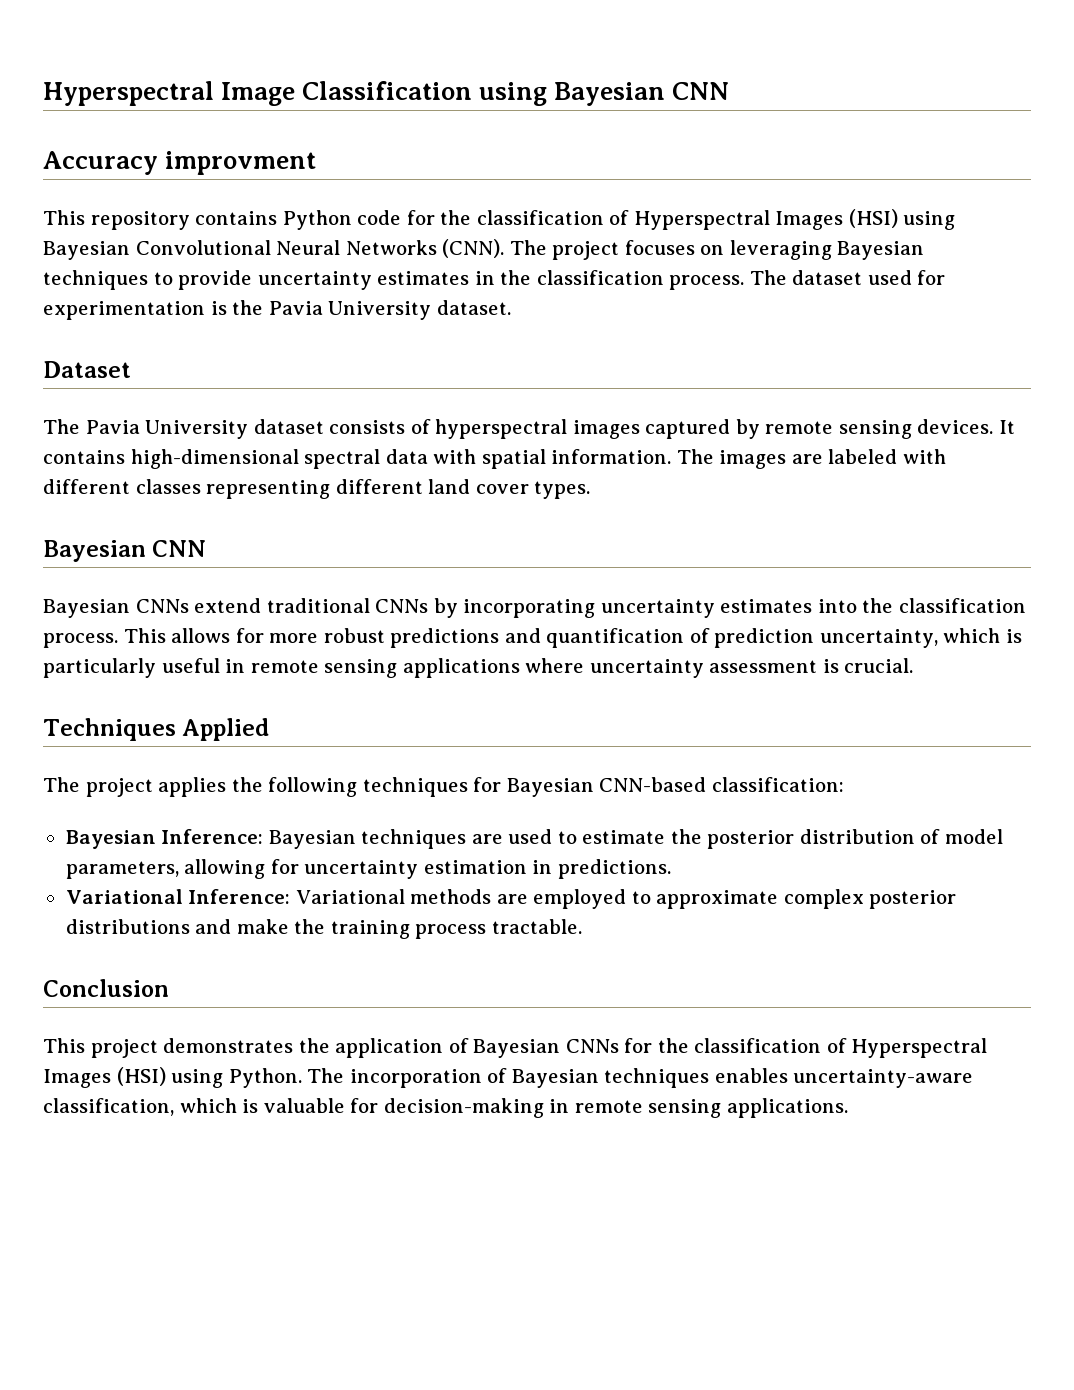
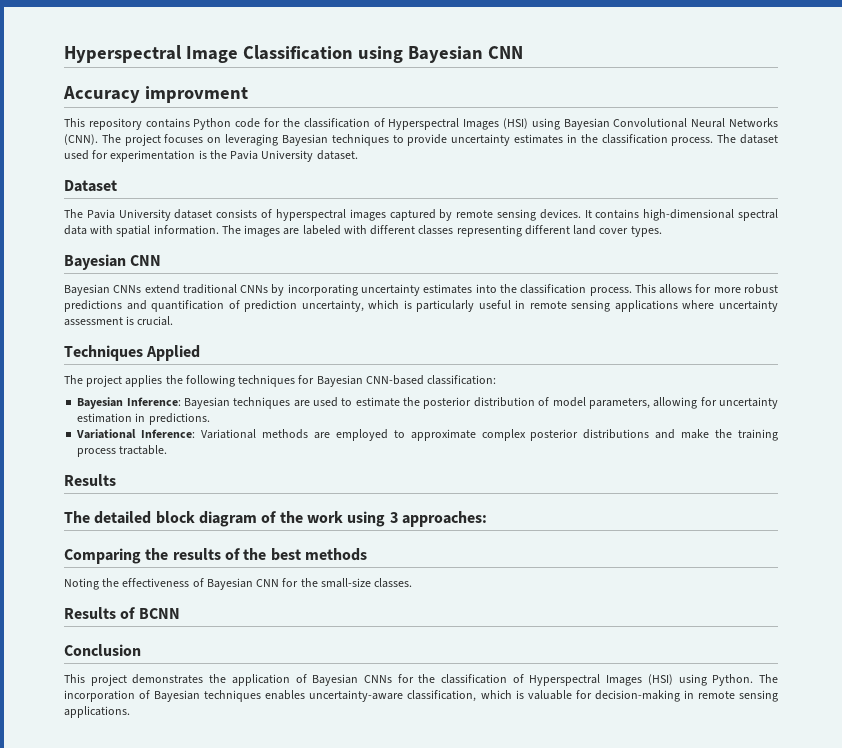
  Variational Inference: Variational methods are employed to approximate complex posterior distributions and make the training process tractable.
+ Results
+ The detailed block diagram of the work using 3 approaches:
+ Comparing the results of the best methods
+ Noting the effectiveness of Bayesian CNN for the small-size classes.
+ Results of BCNN

